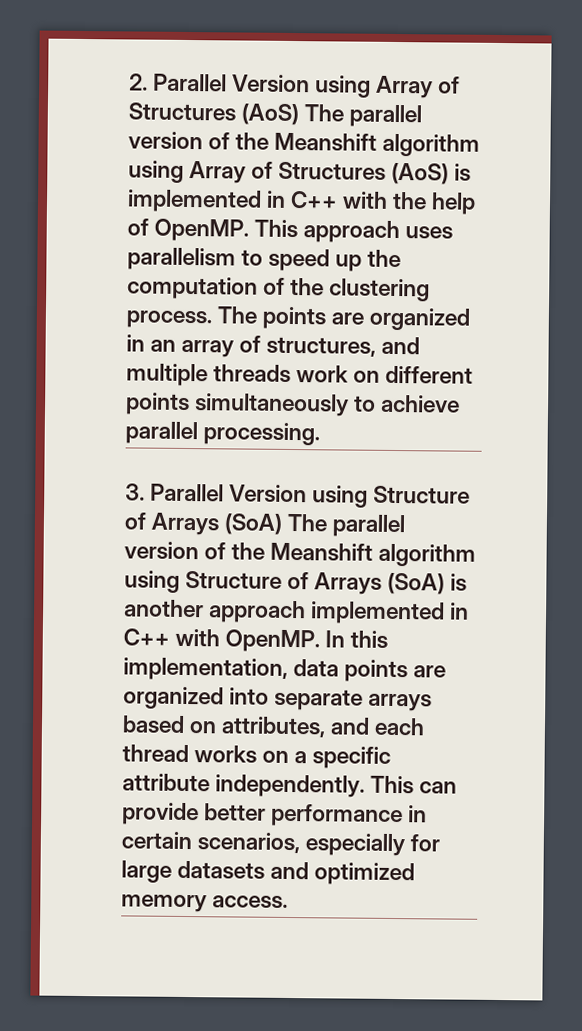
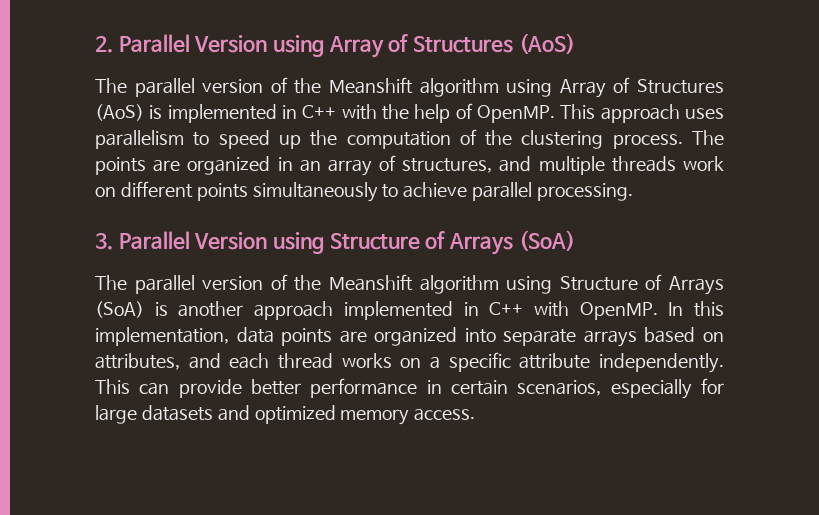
- 2. Parallel Version using Array of Structures (AoS) The parallel version of the Meanshift algorithm using Array of Structures (AoS) is implemented in C++ with the help of OpenMP.
+ 2. Parallel Version using Array of Structures (AoS)
+ The parallel version of the Meanshift algorithm using Array of Structures (AoS) is implemented in C++ with the help of OpenMP.
- 3. Parallel Version using Structure of Arrays (SoA) The parallel version of the Meanshift algorithm using Structure of Arrays (SoA) is another approach implemented in C++ with OpenMP.
+ 3. Parallel Version using Structure of Arrays (SoA)
+ The parallel version of the Meanshift algorithm using Structure of Arrays (SoA) is another approach implemented in C++ with OpenMP.

